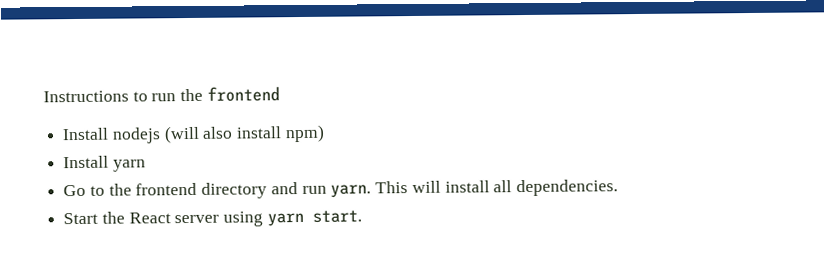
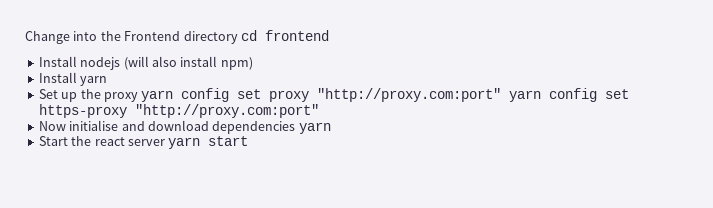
- Instructions to run the frontend
+ Change into the Frontend directory cd frontend
- Go to the frontend directory and run yarn. This will install all dependencies.
- Start the React server using yarn start.
+ Set up the proxy yarn config set proxy "http://proxy.com:port" yarn config set https-proxy "http://proxy.com:port"
+ Now initialise and download dependencies yarn
+ Start the react server yarn start

